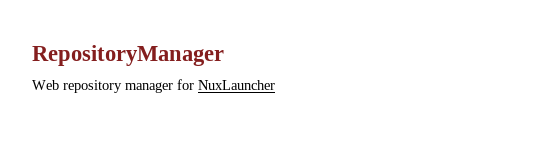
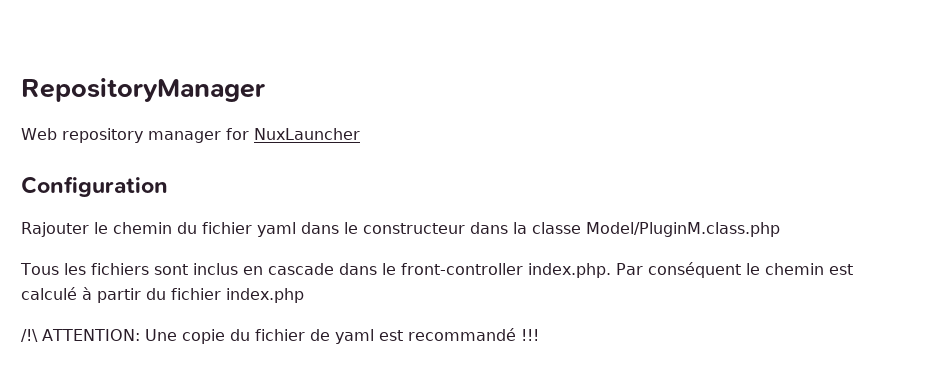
+ Configuration
+ Rajouter le chemin du fichier yaml dans le constructeur dans la classe Model/PluginM.class.php
+ Tous les fichiers sont inclus en cascade dans le front-controller index.php. Par conséquent le chemin est calculé à partir du fichier index.php
+ /!\ ATTENTION: Une copie du fichier de yaml est recommandé !!!

